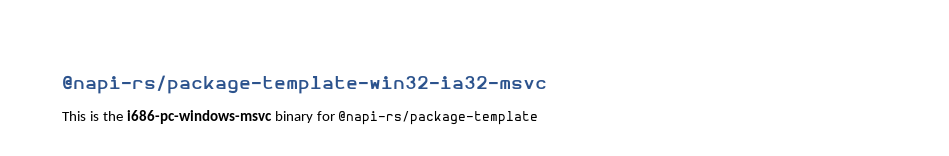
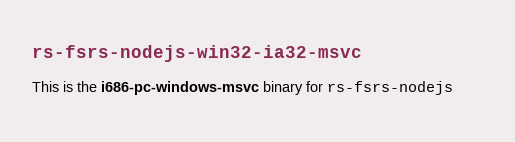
- @napi-rs/package-template-win32-ia32-msvc
+ rs-fsrs-nodejs-win32-ia32-msvc
- This is the i686-pc-windows-msvc binary for @napi-rs/package-template
+ This is the i686-pc-windows-msvc binary for rs-fsrs-nodejs

